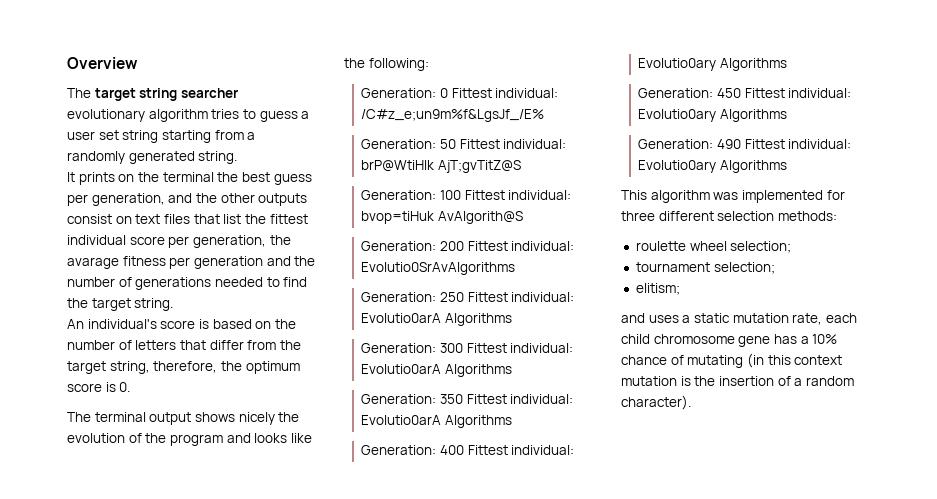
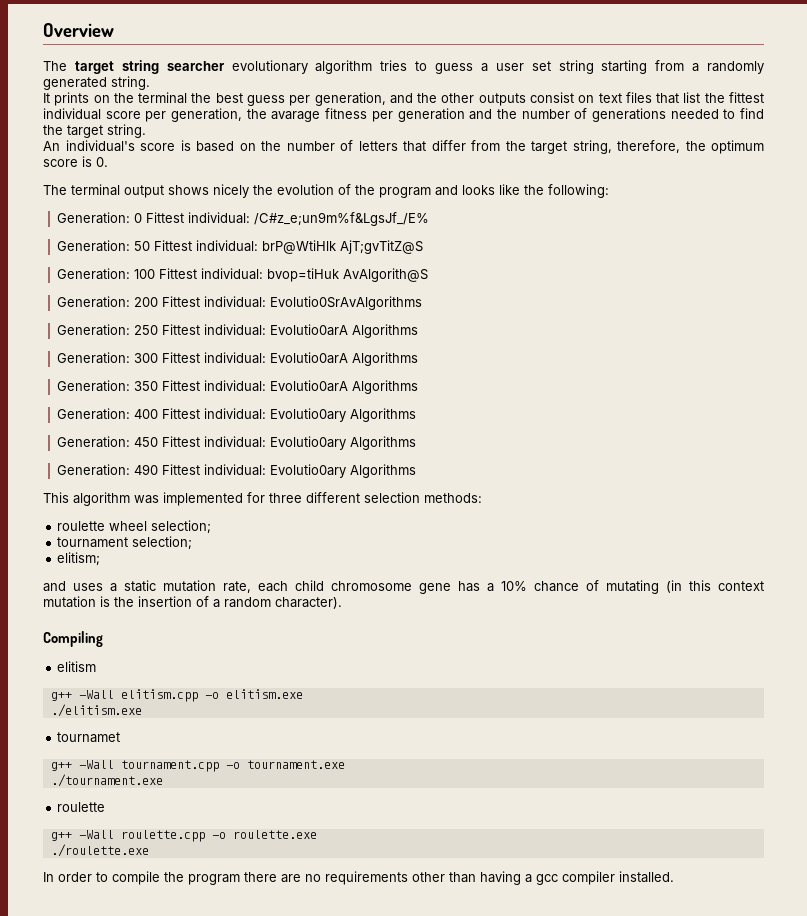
+ Compiling
+ elitism
+ g++ -Wall elitism.cpp -o elitism.exe
+ ./elitism.exe
+ tournamet
+ g++ -Wall tournament.cpp -o tournament.exe
+ ./tournament.exe
+ roulette
+ g++ -Wall roulette.cpp -o roulette.exe
+ ./roulette.exe
+ In order to compile the program there are no requirements other than having a gcc compiler installed.

